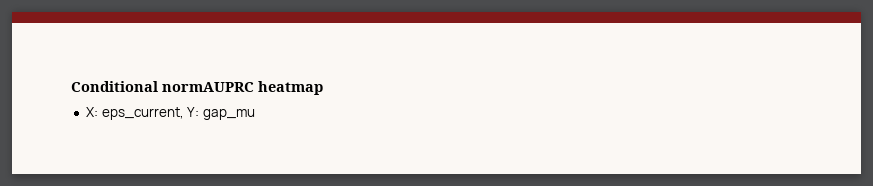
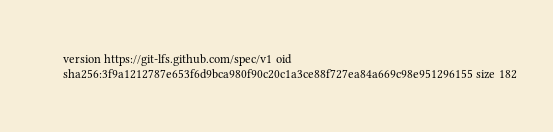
- Conditional normAUPRC heatmap
- X: eps_current, Y: gap_mu
+ version https://git-lfs.github.com/spec/v1 oid sha256:3f9a1212787e653f6d9bca980f90c20c1a3ce88f727ea84a669c98e951296155 size 182

